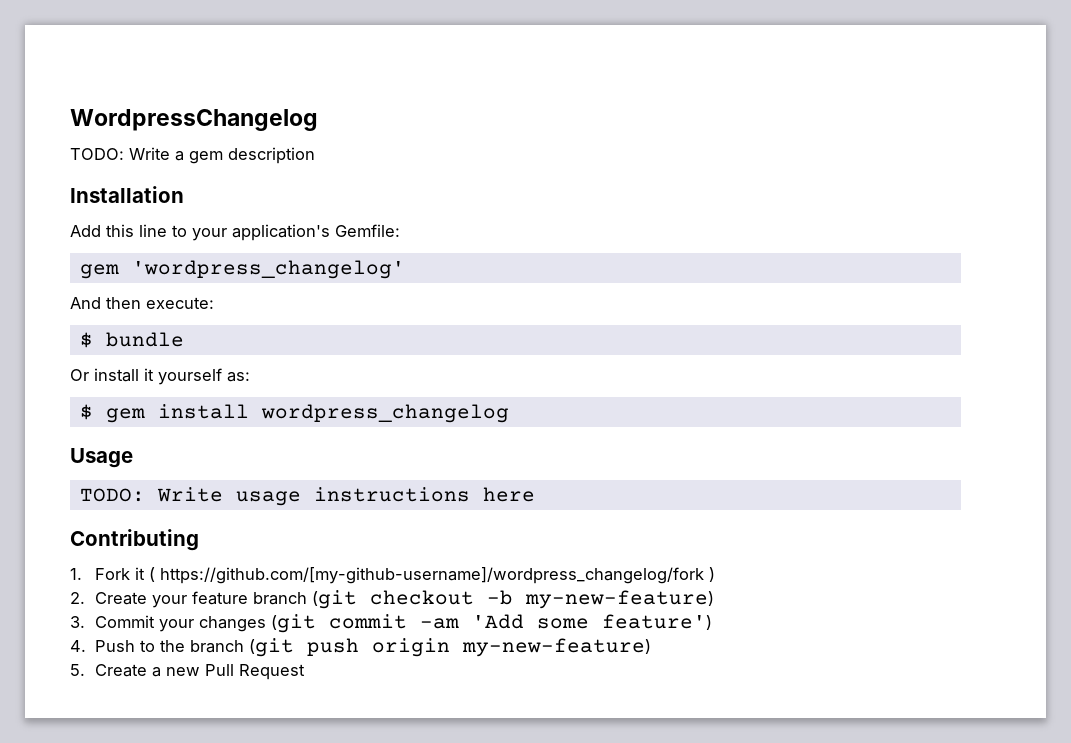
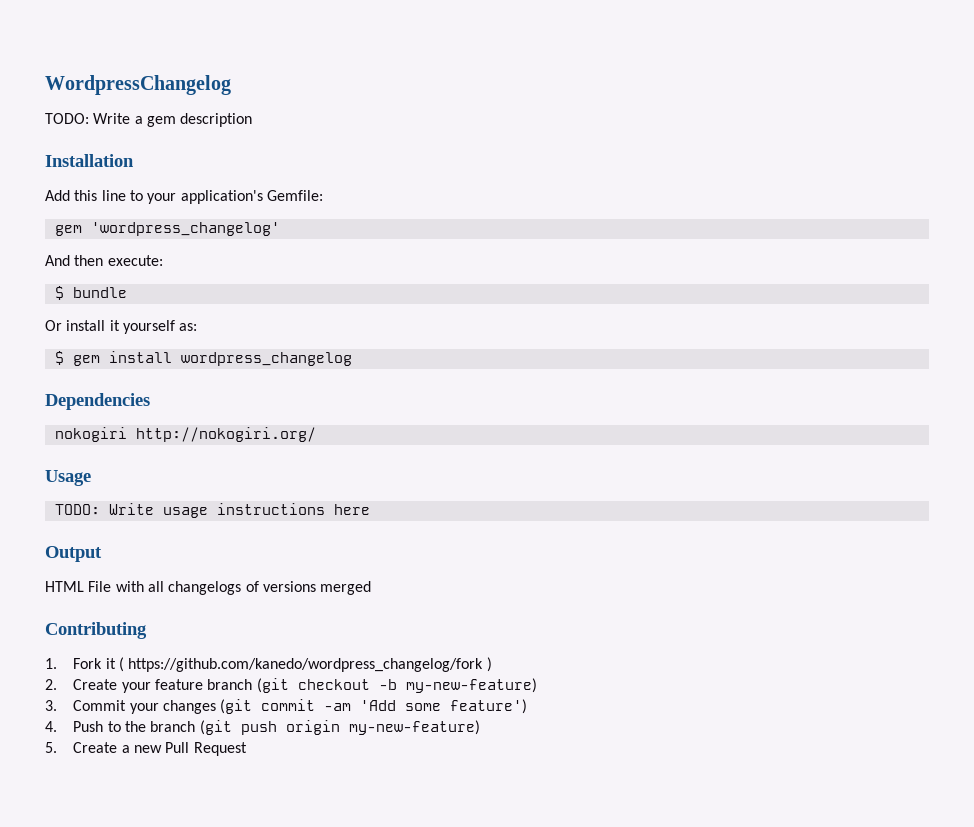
+ Dependencies
+ nokogiri http://nokogiri.org/
+ Output
+ HTML File with all changelogs of versions merged
- 1. Fork it ( https://github.com/[my-github-username]/wordpress_changelog/fork )
+ 1. Fork it ( https://github.com/kanedo/wordpress_changelog/fork )

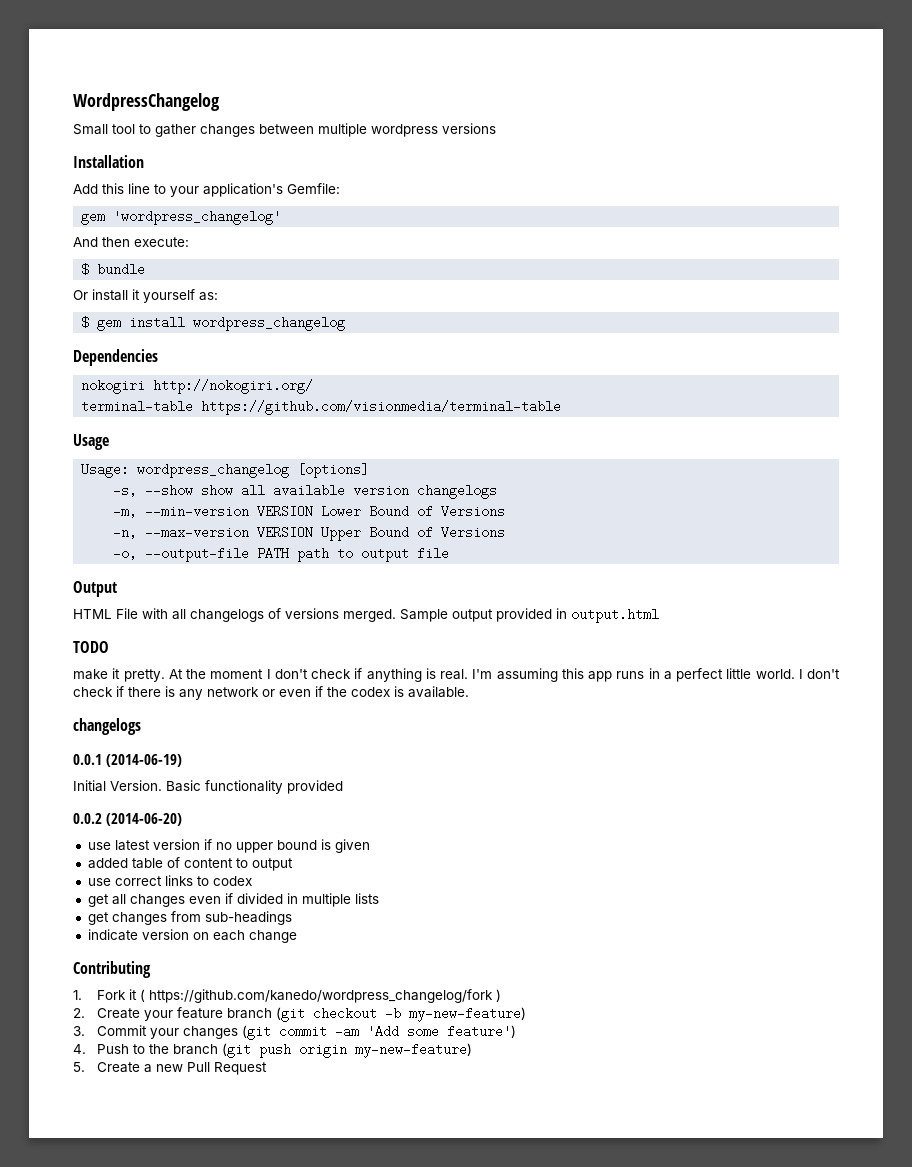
- TODO: Write a gem description
+ Small tool to gather changes between multiple wordpress versions
+ terminal-table https://github.com/visionmedia/terminal-table
- TODO: Write usage instructions here
+ Usage: wordpress_changelog [options]
+ -s, --show show all available version changelogs
+ -m, --min-version VERSION Lower Bound of Versions
+ -n, --max-version VERSION Upper Bound of Versions
+ -o, --output-file PATH path to output file
- HTML File with all changelogs of versions merged
+ HTML File with all changelogs of versions merged. Sample output provided in output.html
+ TODO
+ make it pretty. At the moment I don't check if anything is real. I'm assuming this app runs in a perfect little world. I don't check if there is any network or even if the codex is available.
+ changelogs
+ 0.0.1 (2014-06-19)
+ Initial Version. Basic functionality provided
+ 0.0.2 (2014-06-20)
+ use latest version if no upper bound is given
+ added table of content to output
+ use correct links to codex
+ get all changes even if divided in multiple lists
+ get changes from sub-headings
+ indicate version on each change

